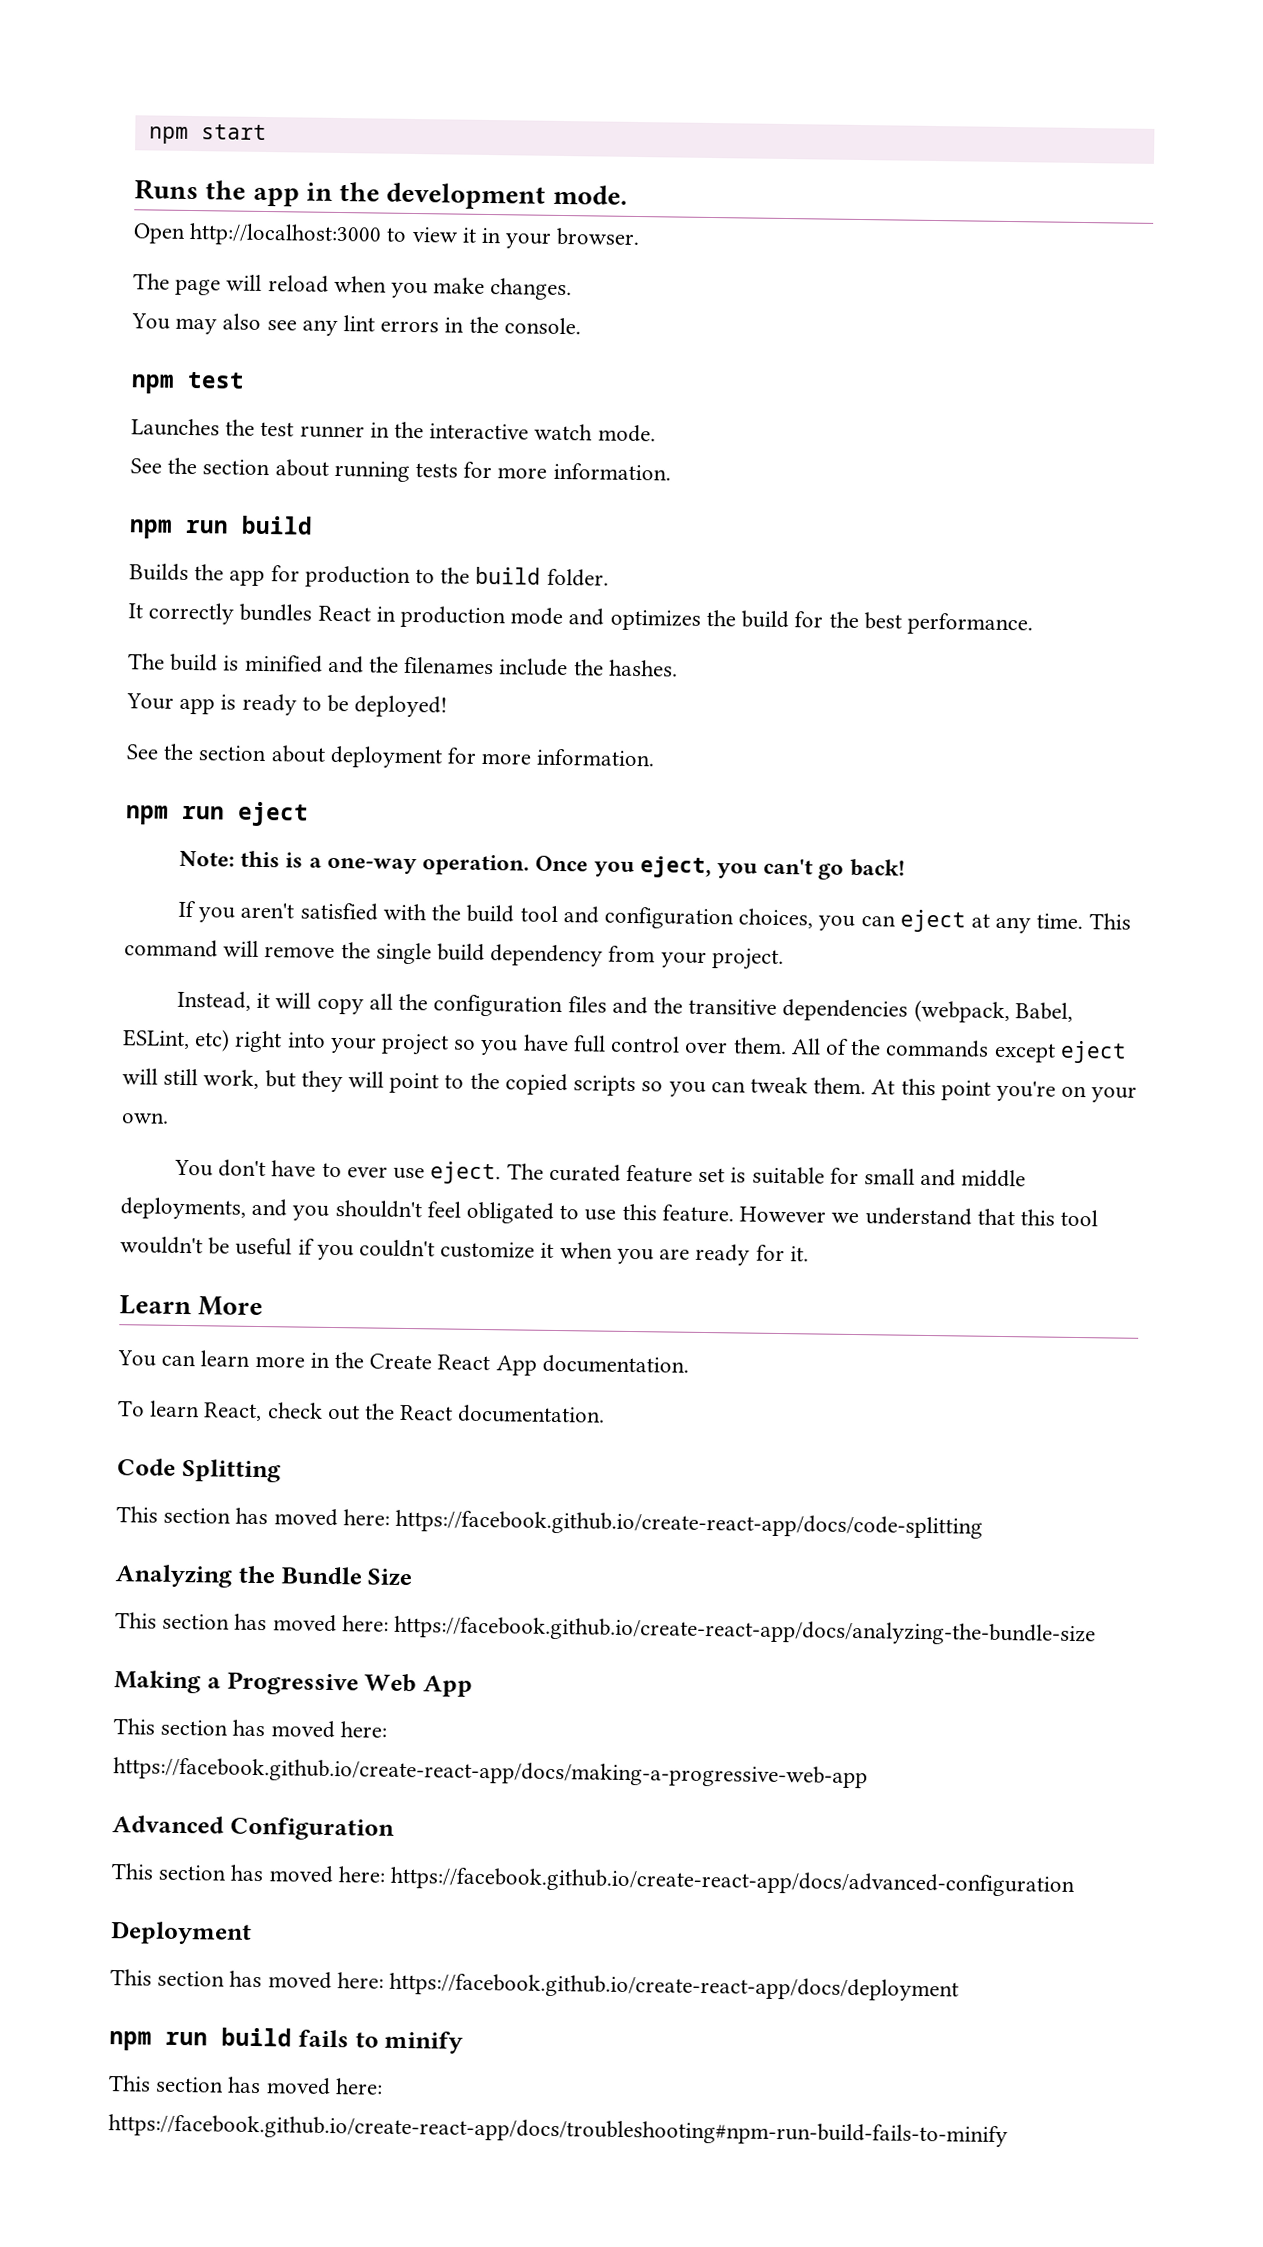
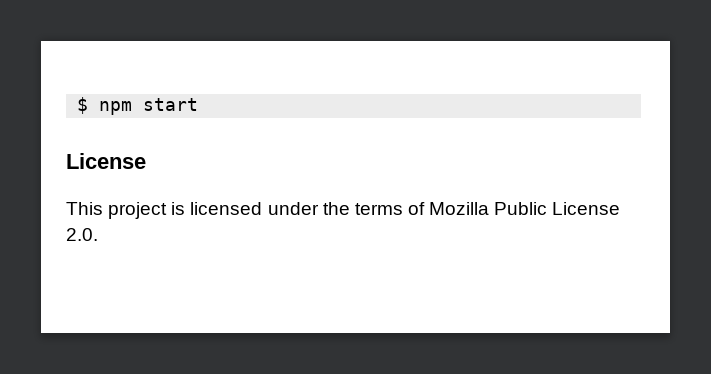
- npm start
- Runs the app in the development mode.
- Open http://localhost:3000 to view it in your browser.
- The page will reload when you make changes.
- You may also see any lint errors in the console.
- npm test
- Launches the test runner in the interactive watch mode.
- See the section about running tests for more information.
- npm run build
- Builds the app for production to the build folder.
- It correctly bundles React in production mode and optimizes the build for the best performance.
- The build is minified and the filenames include the hashes.
- Your app is ready to be deployed!
- See the section about deployment for more information.
- npm run eject
- Note: this is a one-way operation. Once you eject, you can't go back!
- If you aren't satisfied with the build tool and configuration choices, you can eject at any time. This command will remove the single build dependency from your project.
- Instead, it will copy all the configuration files and the transitive dependencies (webpack, Babel, ESLint, etc) right into your project so you have full control over them. All of the commands except eject will still work, but they will point to the copied scripts so you can tweak them. At this point you're on your own.
- You don't have to ever use eject. The curated feature set is suitable for small and middle deployments, and you shouldn't feel obligated to use this feature. However we understand that this tool wouldn't be useful if you couldn't customize it when you are ready for it.
- Learn More
- You can learn more in the Create React App documentation.
- To learn React, check out the React documentation.
- Code Splitting
- This section has moved here: https://facebook.github.io/create-react-app/docs/code-splitting
- Analyzing the Bundle Size
- This section has moved here: https://facebook.github.io/create-react-app/docs/analyzing-the-bundle-size
- Making a Progressive Web App
- This section has moved here: https://facebook.github.io/create-react-app/docs/making-a-progressive-web-app
- Advanced Configuration
- This section has moved here: https://facebook.github.io/create-react-app/docs/advanced-configuration
- Deployment
- This section has moved here: https://facebook.github.io/create-react-app/docs/deployment
- npm run build fails to minify
- This section has moved here: https://facebook.github.io/create-react-app/docs/troubleshooting#npm-run-build-fails-to-minify
+ $ npm start
+ License
+ This project is licensed under the terms of Mozilla Public License 2.0.

